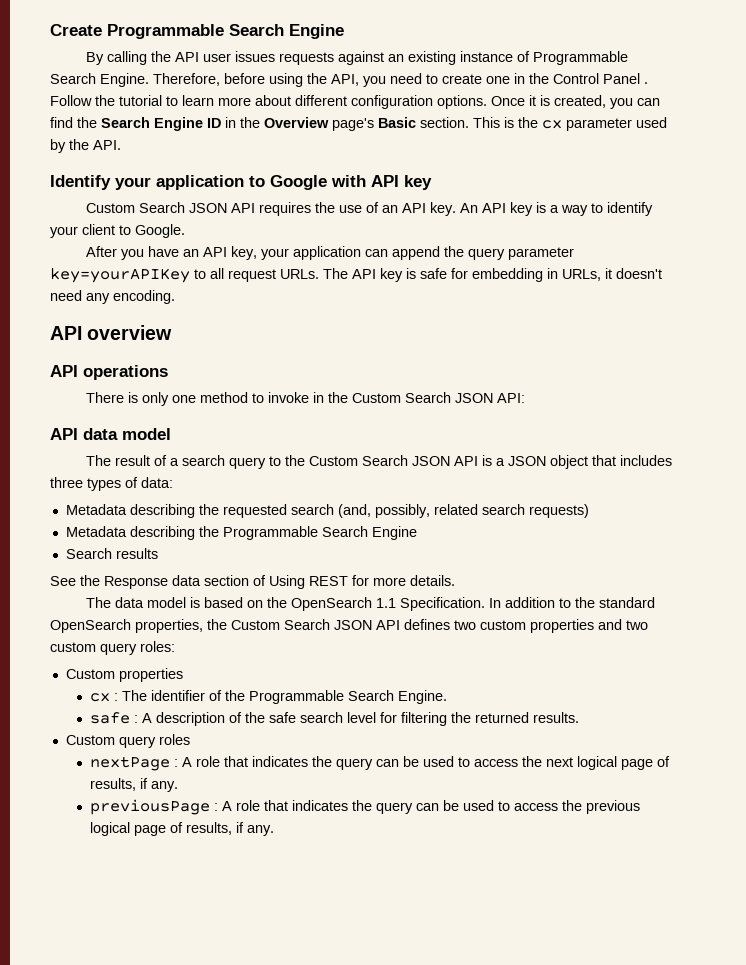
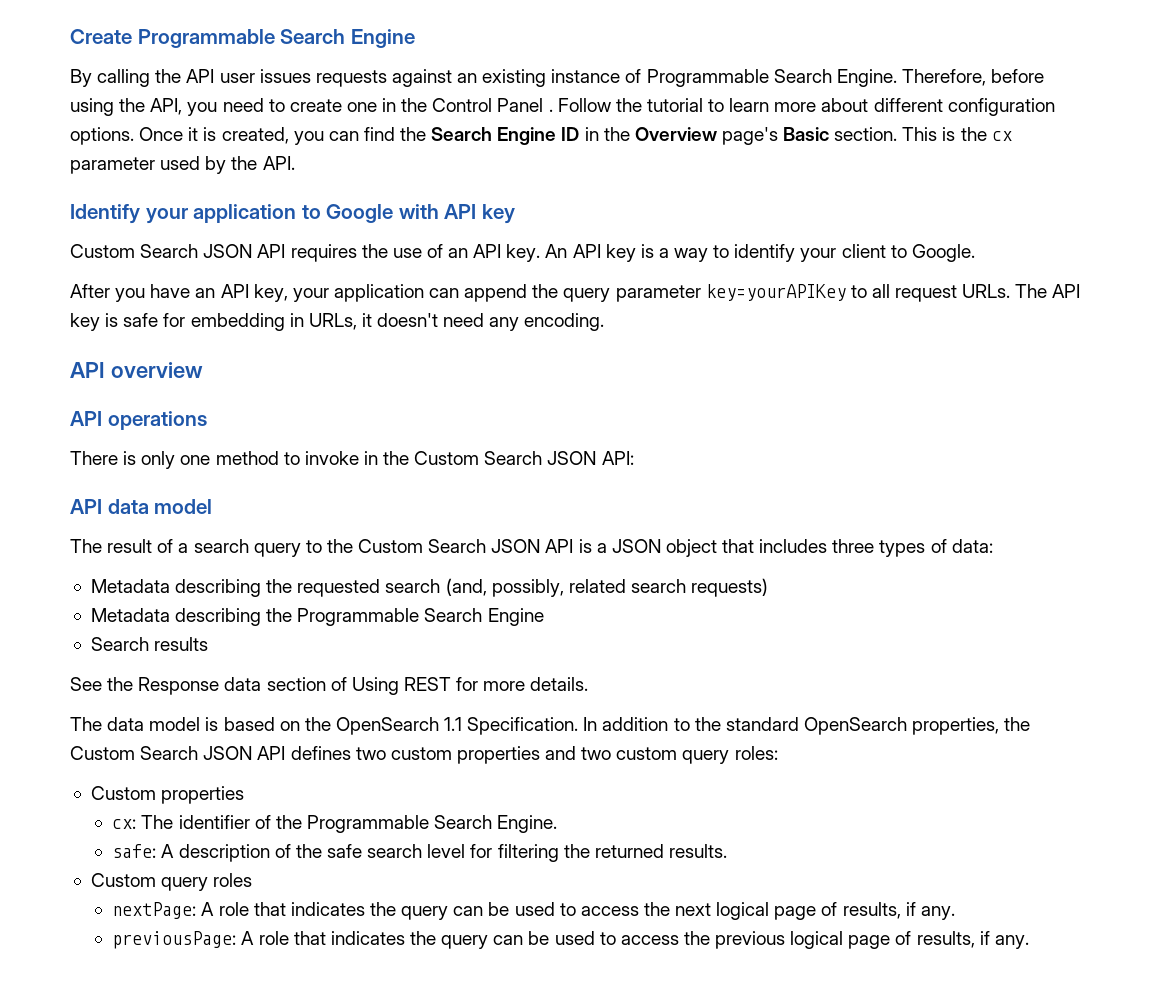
- cx : The identifier of the Programmable Search Engine.
+ cx: The identifier of the Programmable Search Engine.
- safe : A description of the safe search level for filtering the returned results.
+ safe: A description of the safe search level for filtering the returned results.
- nextPage : A role that indicates the query can be used to access the next logical page of results, if any.
+ nextPage: A role that indicates the query can be used to access the next logical page of results, if any.
- previousPage : A role that indicates the query can be used to access the previous logical page of results, if any.
+ previousPage: A role that indicates the query can be used to access the previous logical page of results, if any.

